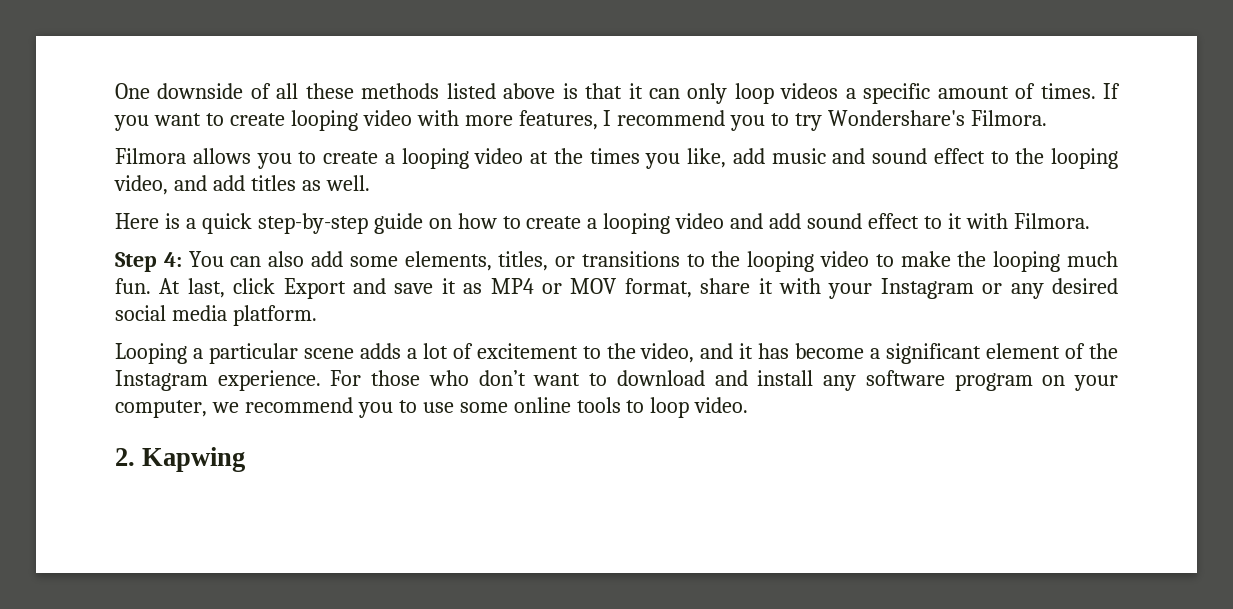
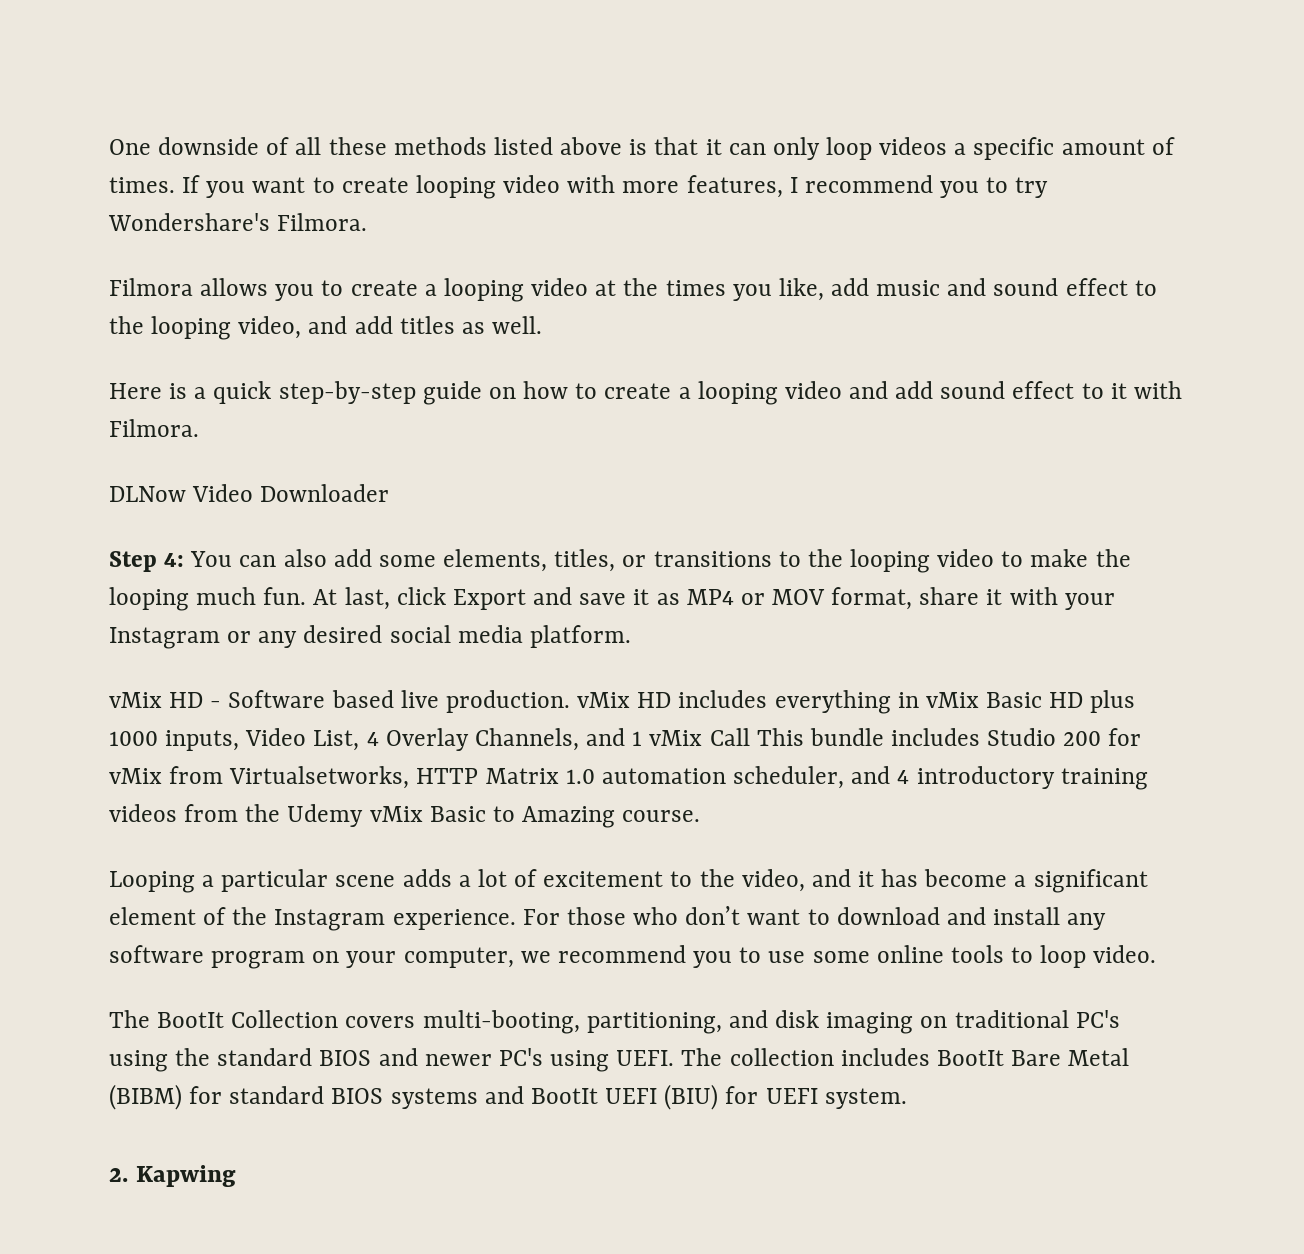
+ DLNow Video Downloader
+ vMix HD - Software based live production. vMix HD includes everything in vMix Basic HD plus 1000 inputs, Video List, 4 Overlay Channels, and 1 vMix Call This bundle includes Studio 200 for vMix from Virtualsetworks, HTTP Matrix 1.0 automation scheduler, and 4 introductory training videos from the Udemy vMix Basic to Amazing course.
+ The BootIt Collection covers multi-booting, partitioning, and disk imaging on traditional PC's using the standard BIOS and newer PC's using UEFI. The collection includes BootIt Bare Metal (BIBM) for standard BIOS systems and BootIt UEFI (BIU) for UEFI system.

